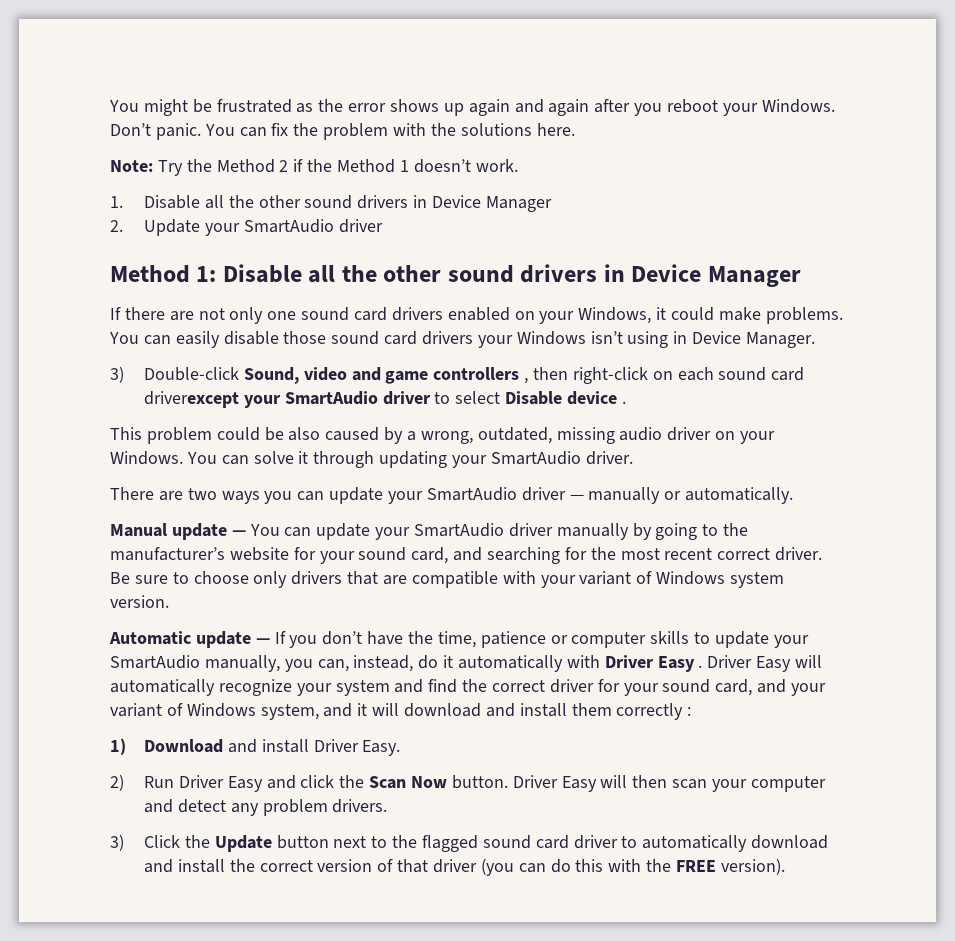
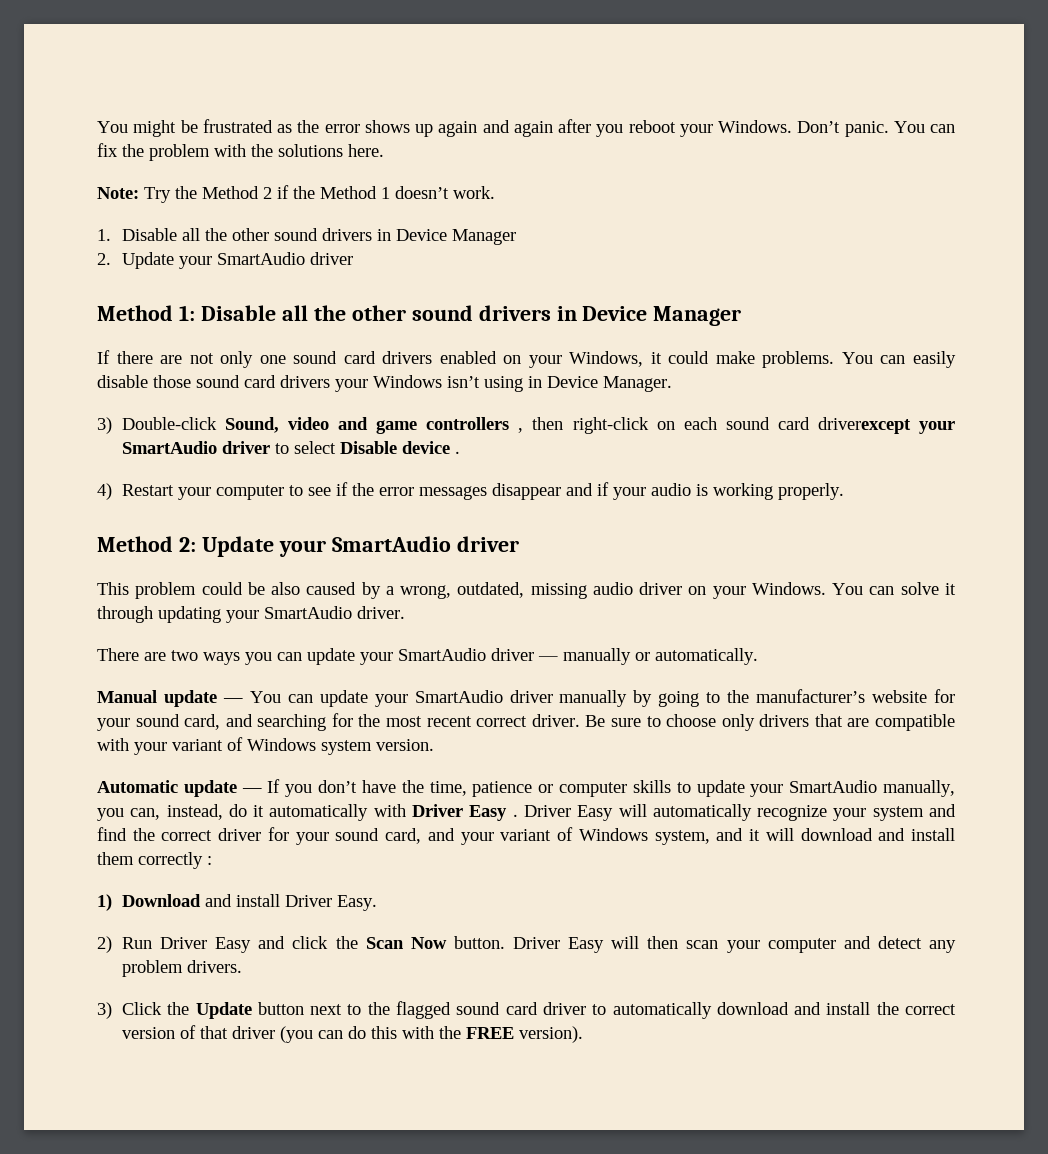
+ 4) Restart your computer to see if the error messages disappear and if your audio is working properly.
+ Method 2: Update your SmartAudio driver

